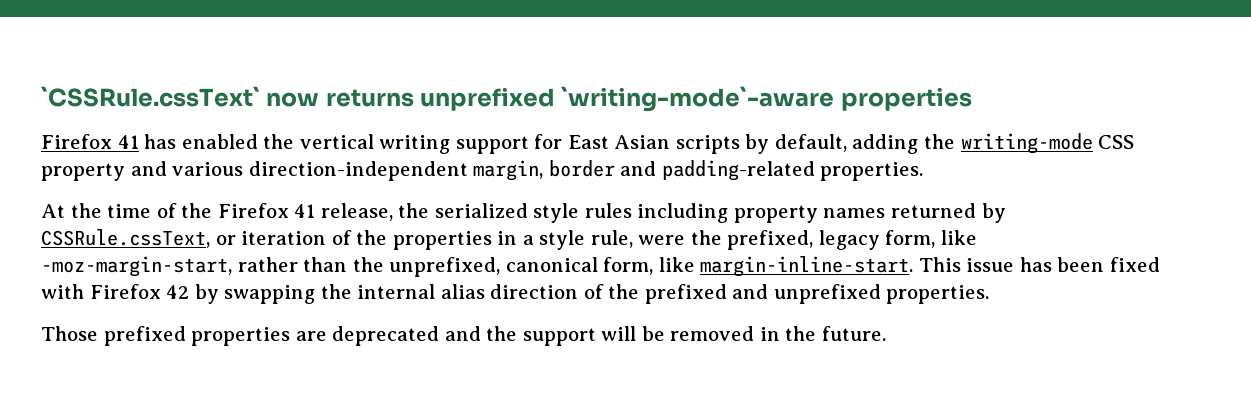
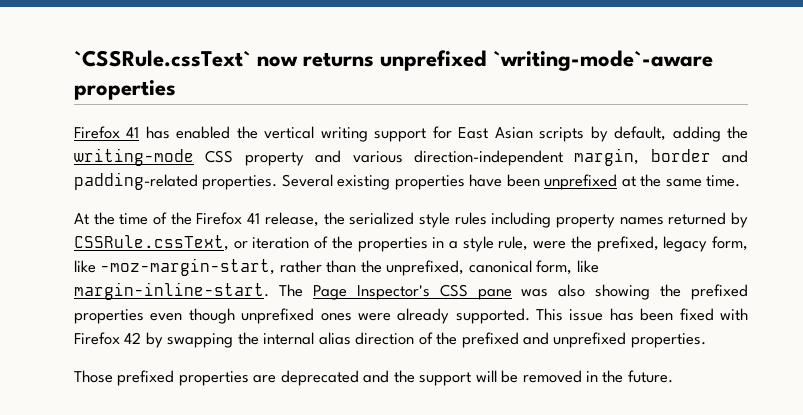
+ Several existing properties have been unprefixed at the same time.
+ The Page Inspector's CSS pane was also showing the prefixed properties even though unprefixed ones were already supported.

